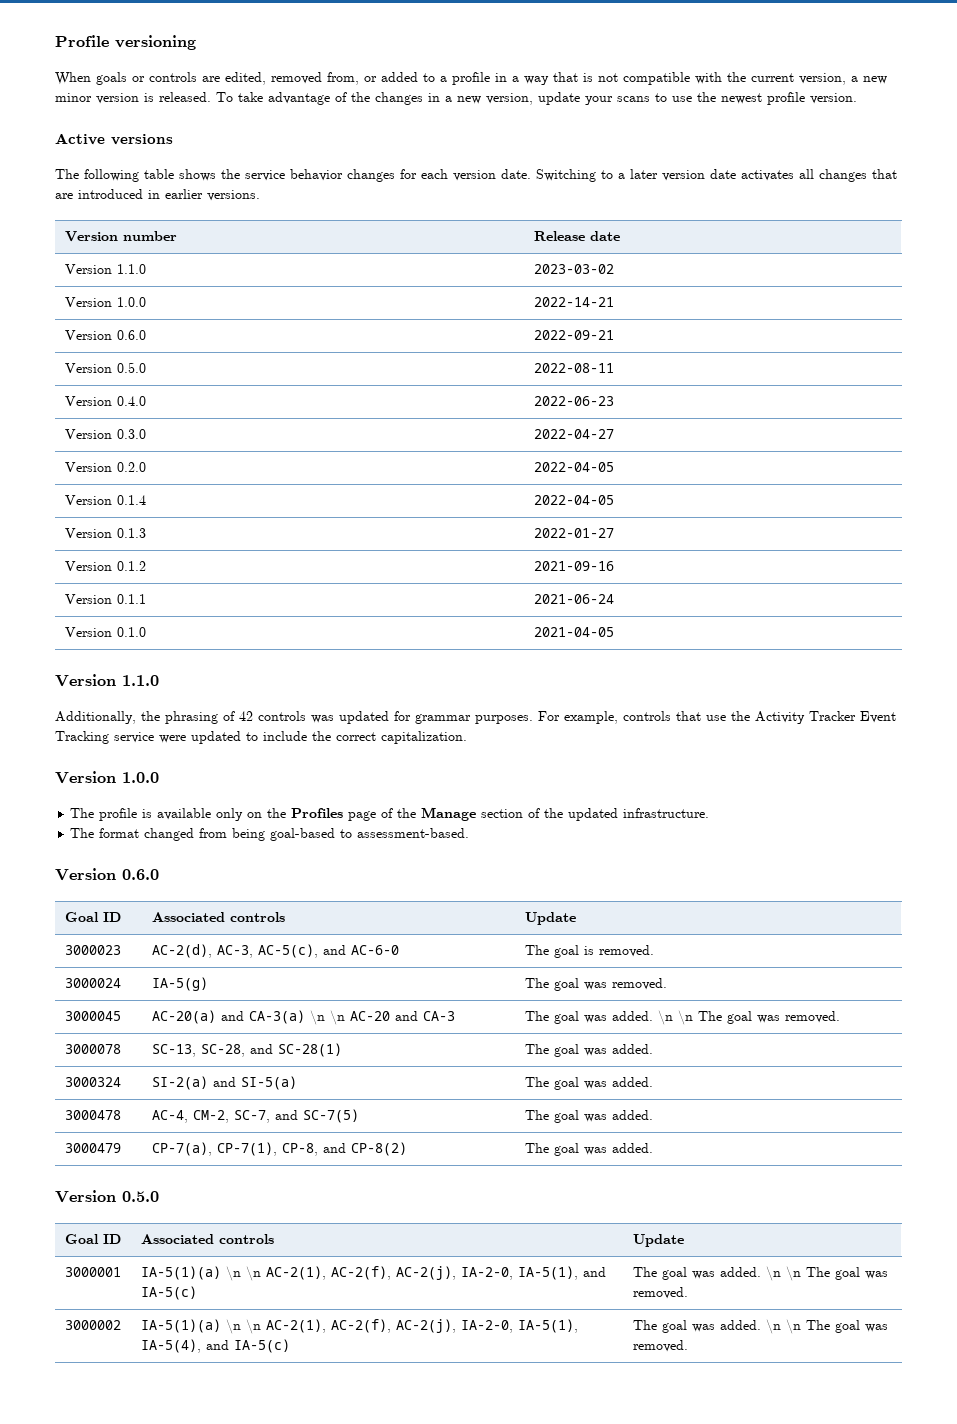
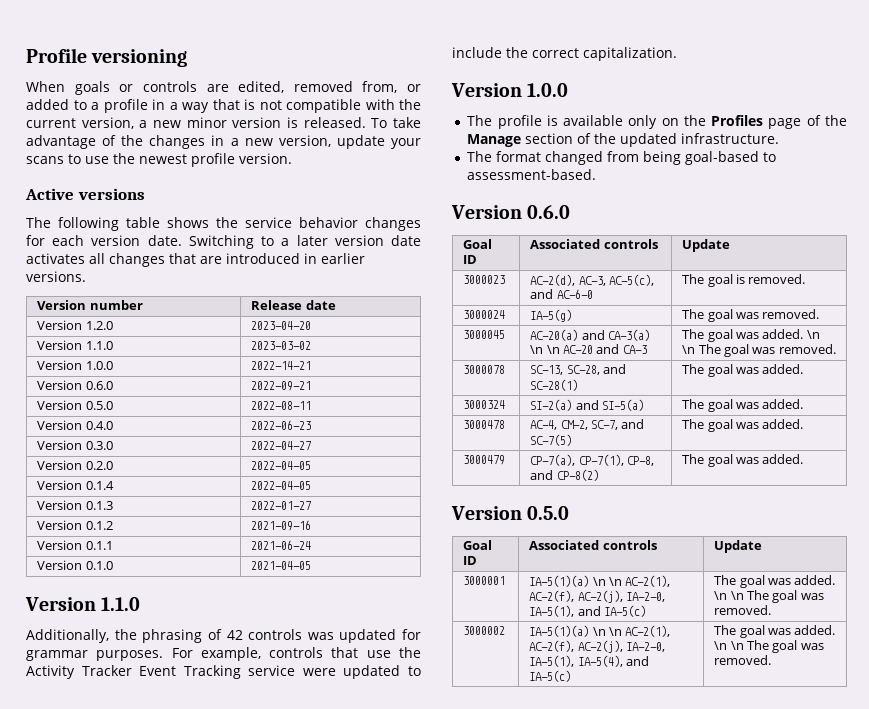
+ Version 1.2.0 | 2023-04-20

